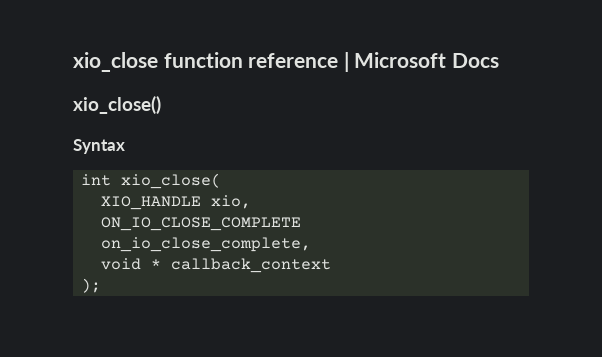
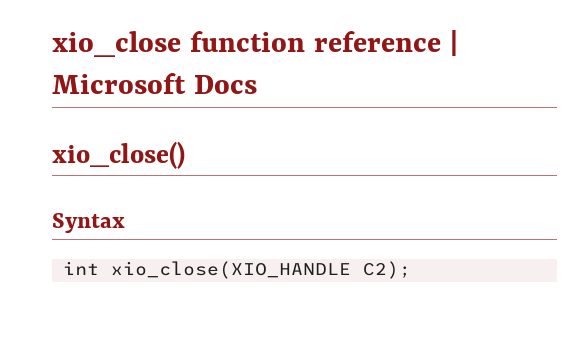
- int xio_close(
- XIO_HANDLE xio,
- ON_IO_CLOSE_COMPLETE on_io_close_complete,
- void * callback_context
- );
+ int xio_close(XIO_HANDLE C2);

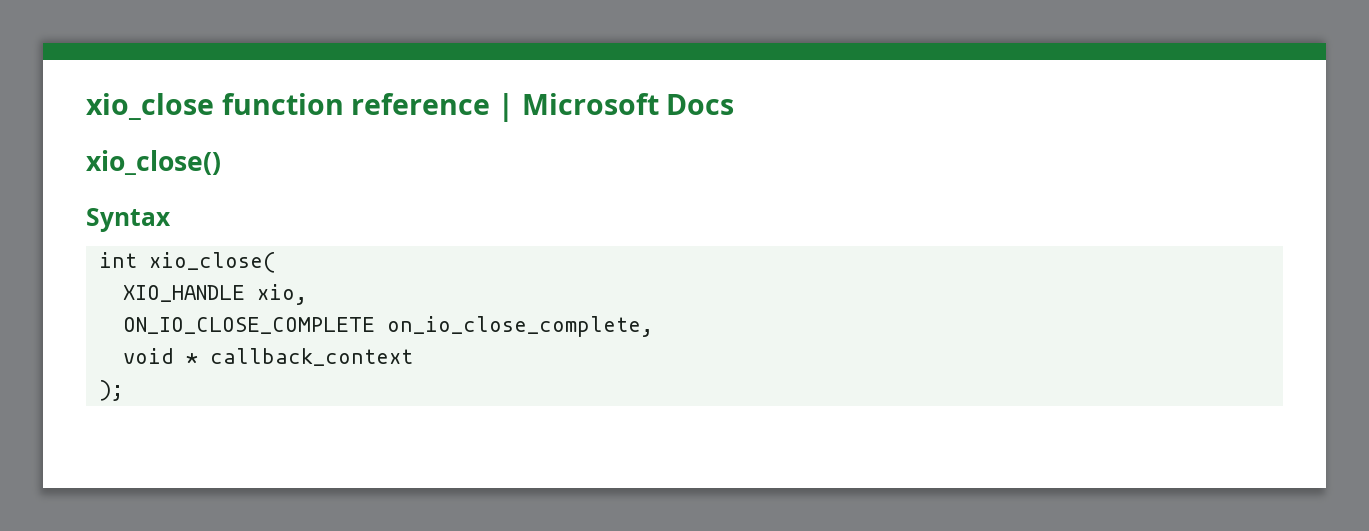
- int xio_close(XIO_HANDLE C2);
+ int xio_close(
+ XIO_HANDLE xio,
+ ON_IO_CLOSE_COMPLETE on_io_close_complete,
+ void * callback_context
+ );

